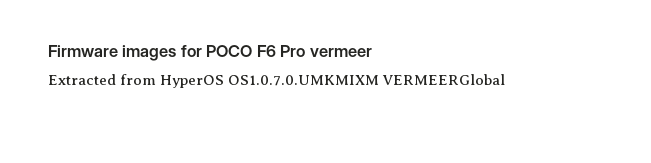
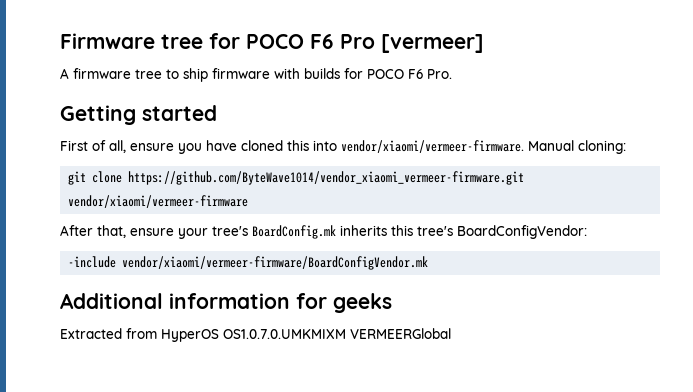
- Firmware images for POCO F6 Pro vermeer
+ Firmware tree for POCO F6 Pro [vermeer]
+ A firmware tree to ship firmware with builds for POCO F6 Pro.
+ Getting started
+ First of all, ensure you have cloned this into vendor/xiaomi/vermeer-firmware. Manual cloning:
+ git clone https://github.com/ByteWave1014/vendor_xiaomi_vermeer-firmware.git vendor/xiaomi/vermeer-firmware
+ After that, ensure your tree's BoardConfig.mk inherits this tree's BoardConfigVendor:
+ -include vendor/xiaomi/vermeer-firmware/BoardConfigVendor.mk
+ Additional information for geeks

